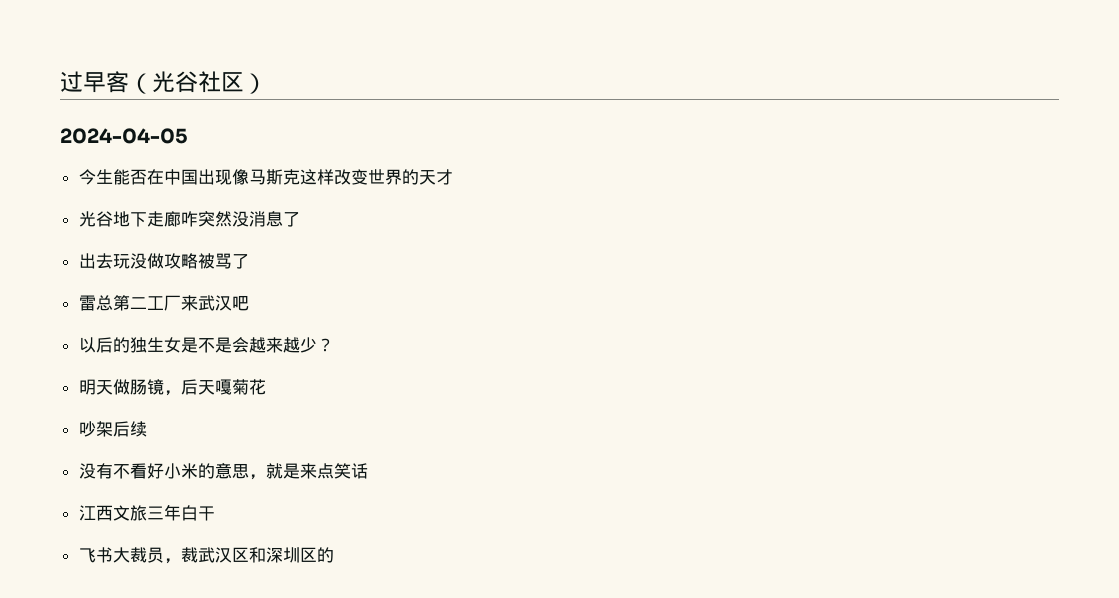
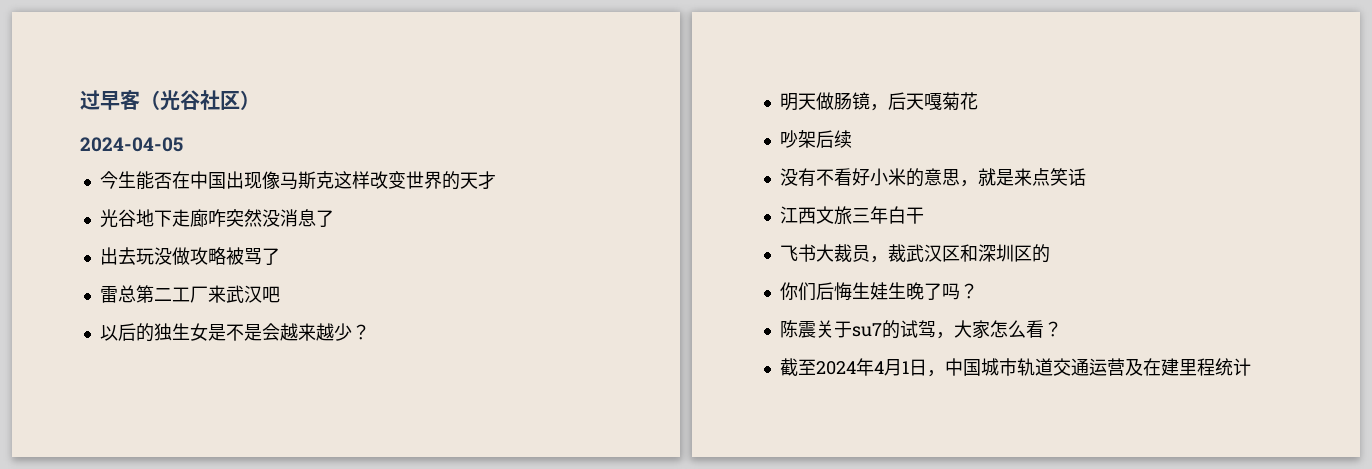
+ 你们后悔生娃生晚了吗？
+ 陈震关于su7的试驾，大家怎么看？
+ 截至2024年4月1日，中国城市轨道交通运营及在建里程统计

